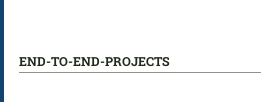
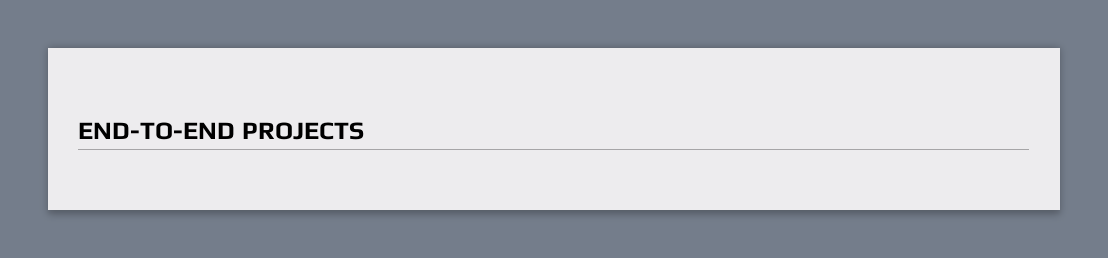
- END-TO-END-PROJECTS
+ END-TO-END PROJECTS

